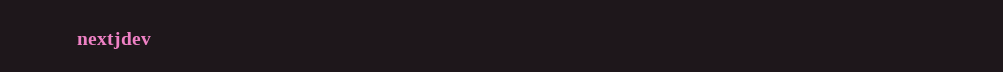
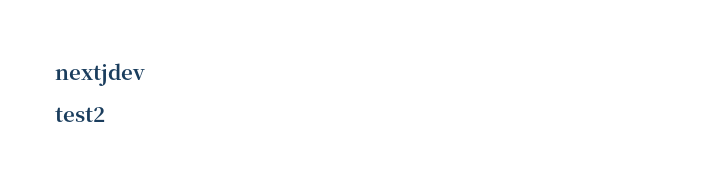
+ test2

